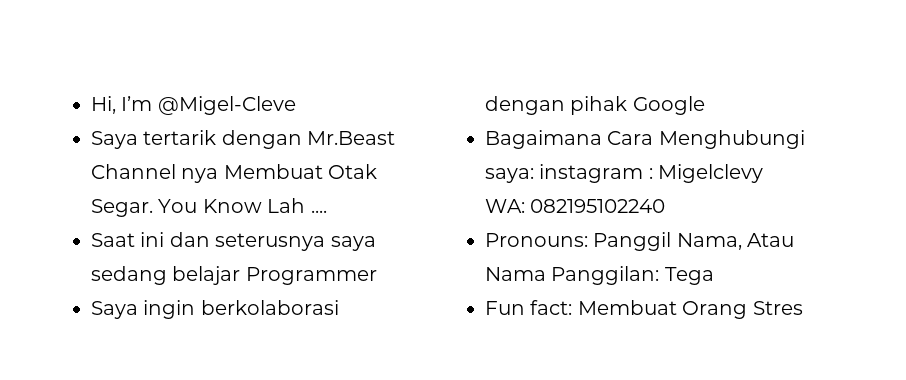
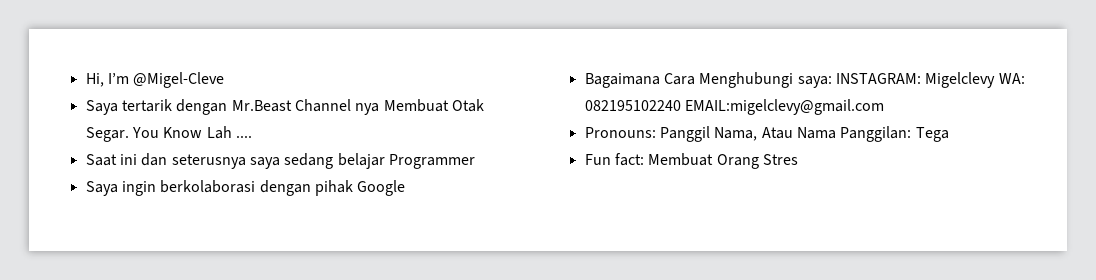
- Bagaimana Cara Menghubungi saya: instagram : Migelclevy WA: 082195102240
+ Bagaimana Cara Menghubungi saya: INSTAGRAM: Migelclevy WA: 082195102240 EMAIL:migelclevy@gmail.com

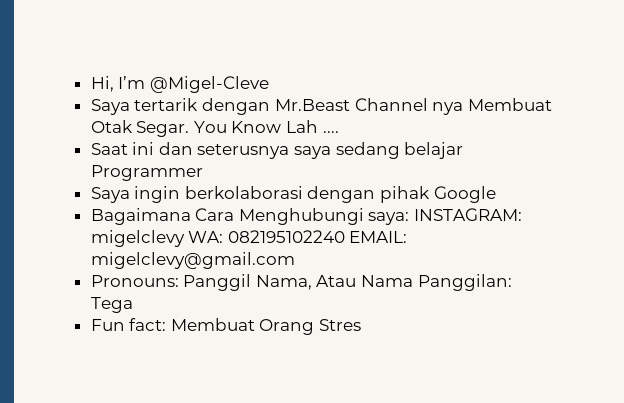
- Bagaimana Cara Menghubungi saya: INSTAGRAM: Migelclevy WA: 082195102240 EMAIL:migelclevy@gmail.com
+ Bagaimana Cara Menghubungi saya: INSTAGRAM: migelclevy WA: 082195102240 EMAIL: migelclevy@gmail.com

